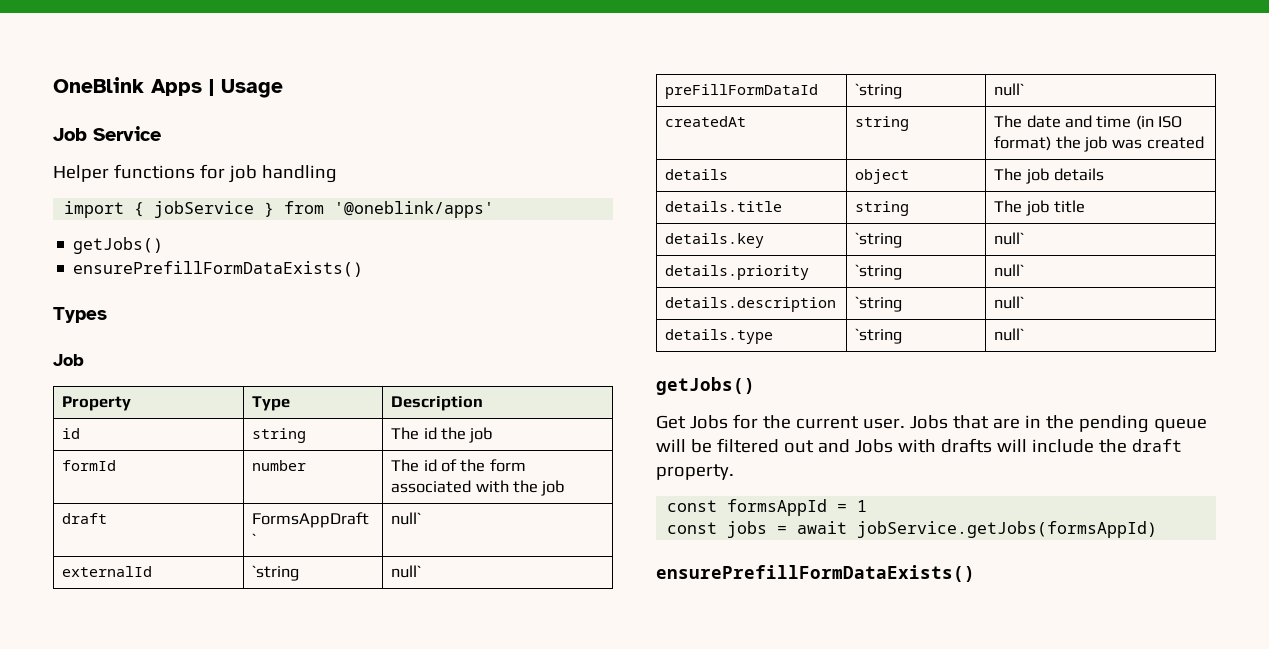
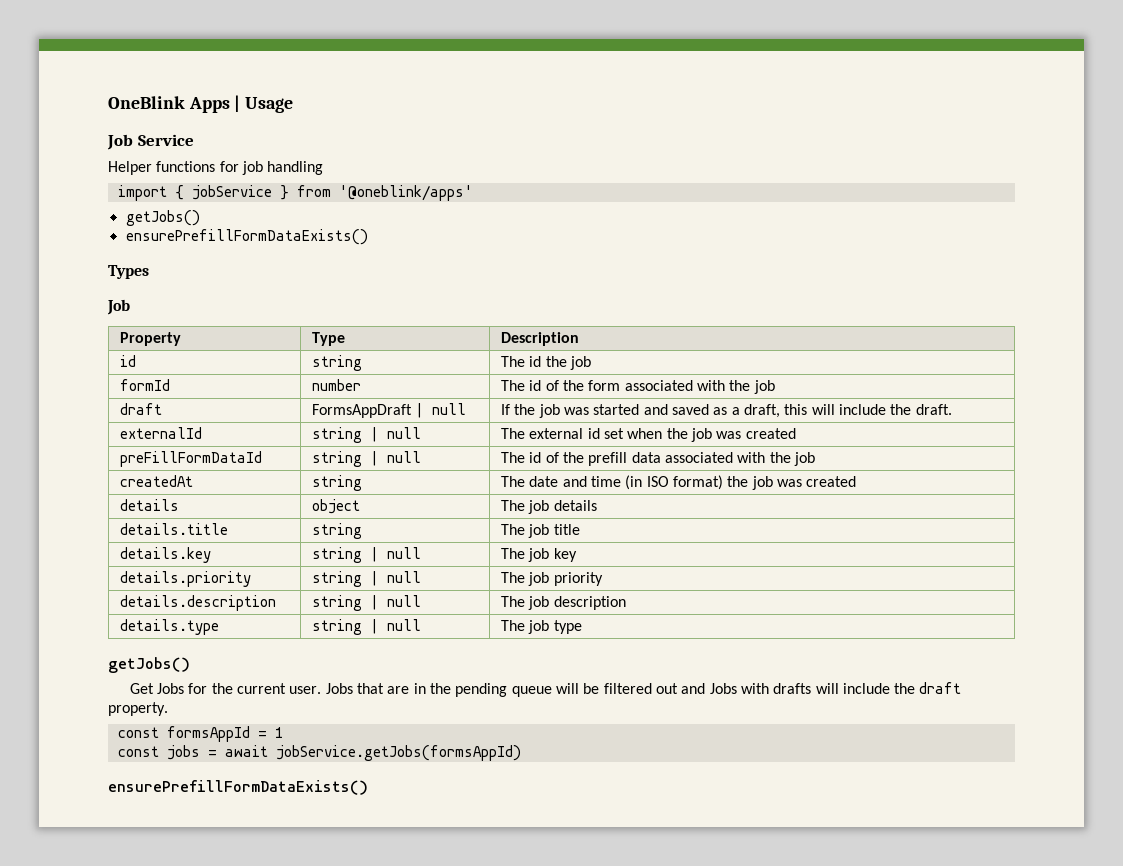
- draft | FormsAppDraft ` | null`
- externalId | `string | null`
- preFillFormDataId | `string | null`
+ draft | FormsAppDraft | null | If the job was started and saved as a draft, this will include the draft.
+ externalId | string | null | The external id set when the job was created
+ preFillFormDataId | string | null | The id of the prefill data associated with the job
- details.key | `string | null`
- details.priority | `string | null`
- details.description | `string | null`
- details.type | `string | null`
+ details.key | string | null | The job key
+ details.priority | string | null | The job priority
+ details.description | string | null | The job description
+ details.type | string | null | The job type

